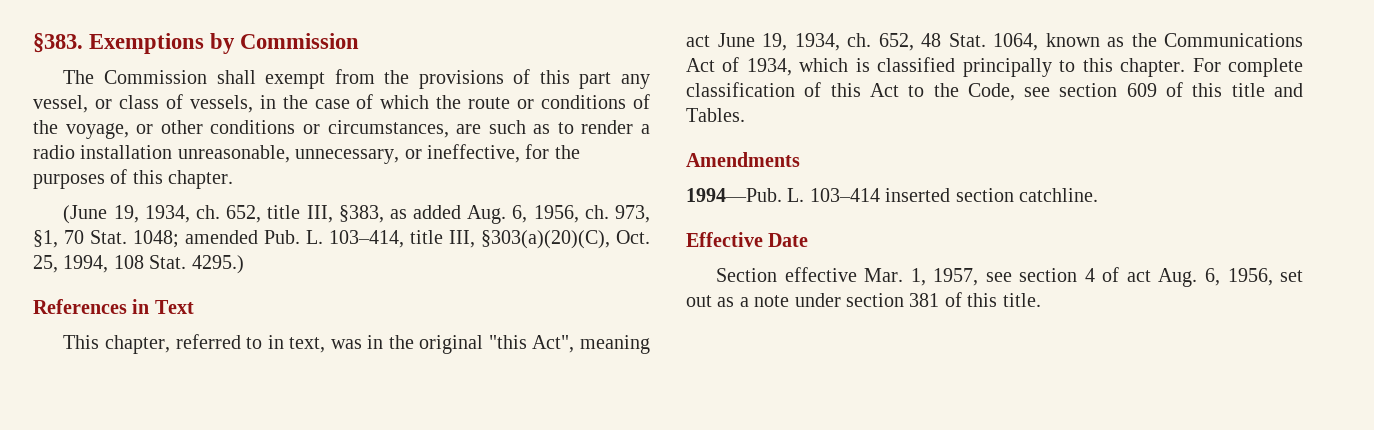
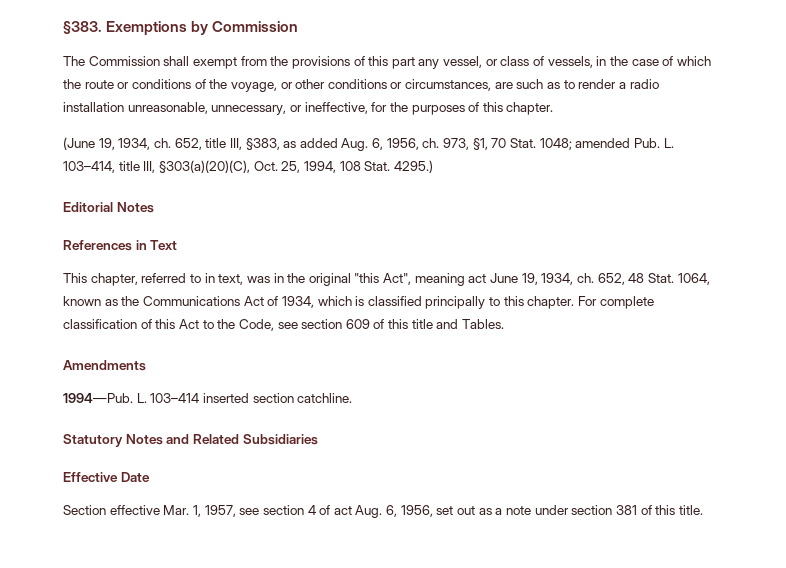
+ Editorial Notes
+ Statutory Notes and Related Subsidiaries

